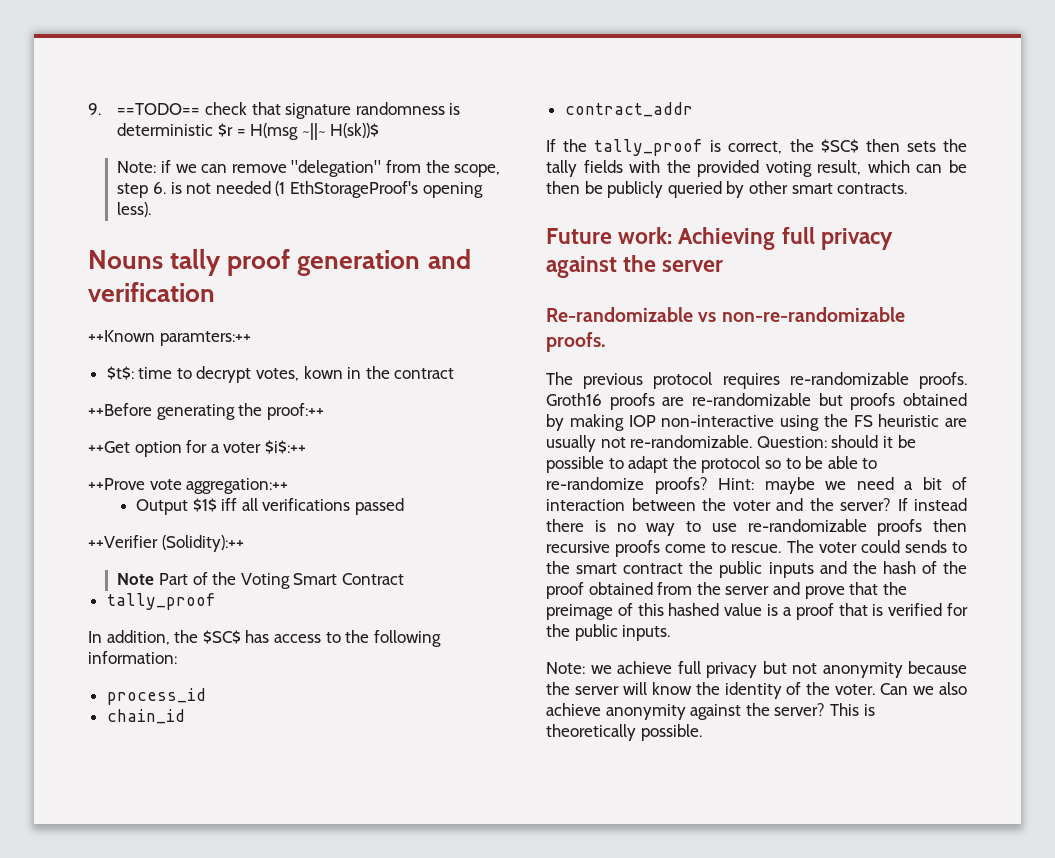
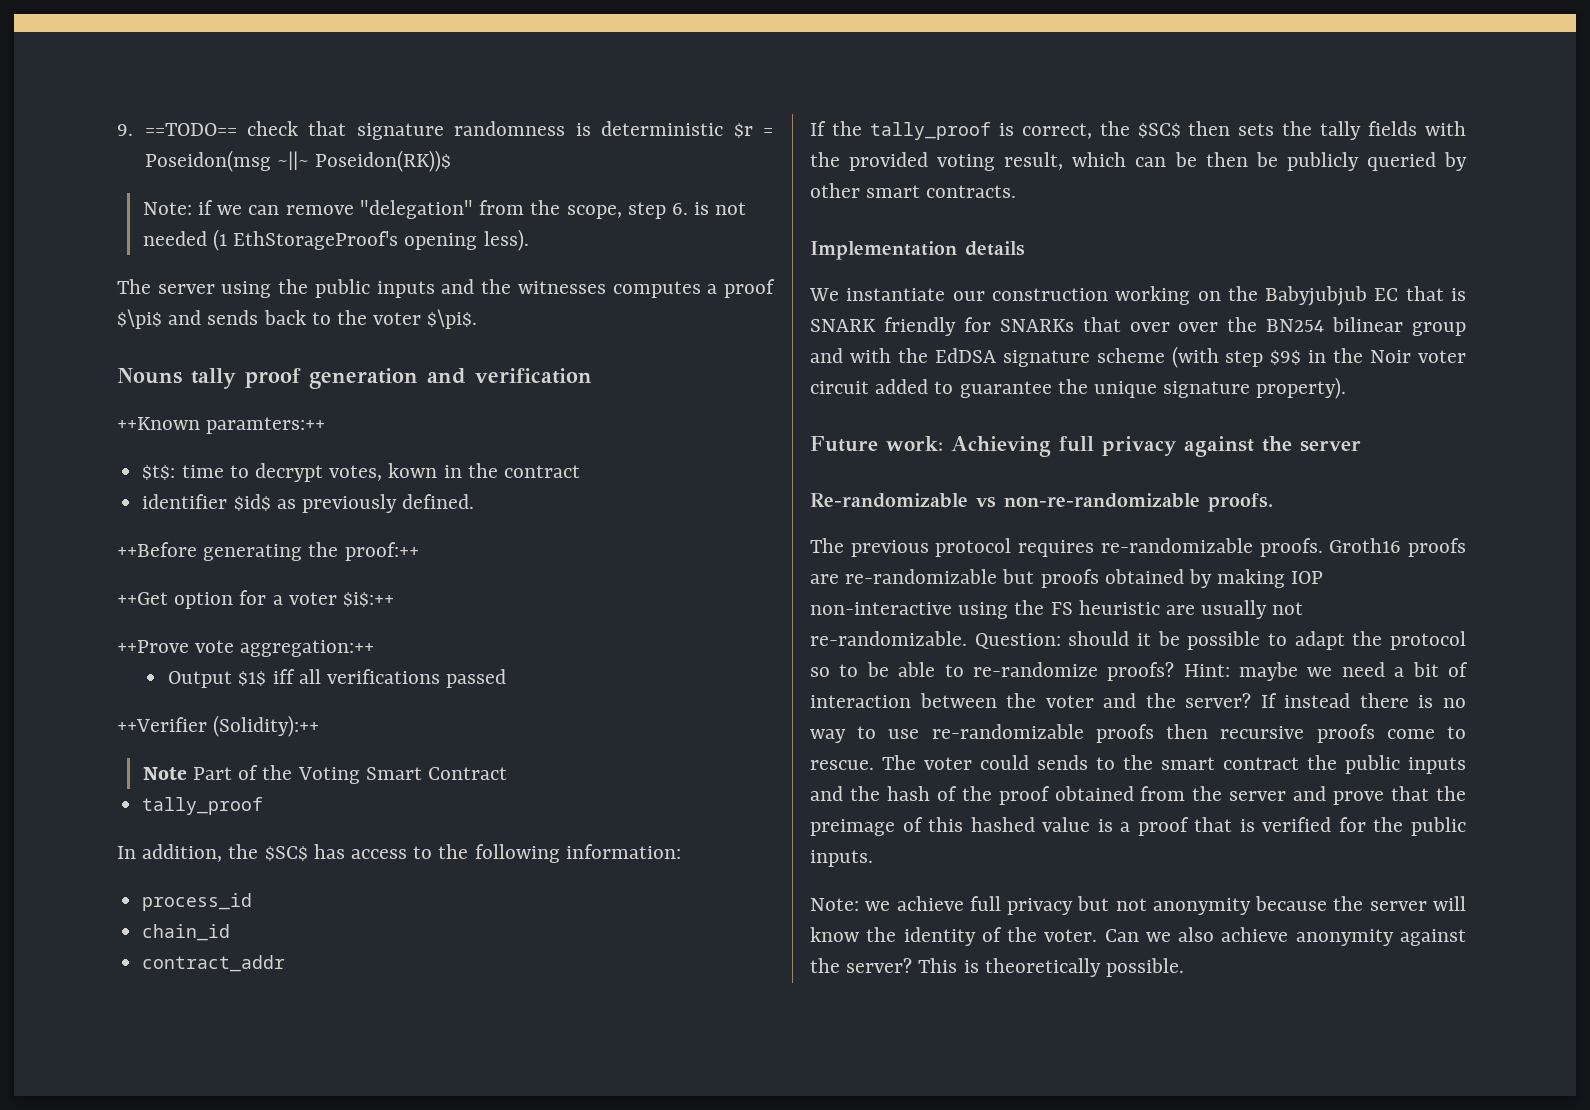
- 9. ==TODO== check that signature randomness is deterministic $r = H(msg ~||~ H(sk))$
+ 9. ==TODO== check that signature randomness is deterministic $r = Poseidon(msg ~||~ Poseidon(RK))$
+ The server using the public inputs and the witnesses computes a proof $\pi$ and sends back to the voter $\pi$.
+ identifier $id$ as previously defined.
+ Implementation details
+ We instantiate our construction working on the Babyjubjub EC that is SNARK friendly for SNARKs that over over the BN254 bilinear group and with the EdDSA signature scheme (with step $9$ in the Noir voter circuit added to guarantee the unique signature property).

